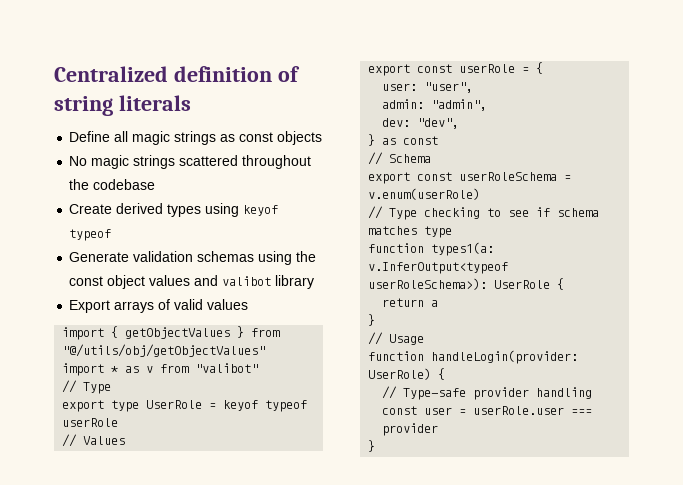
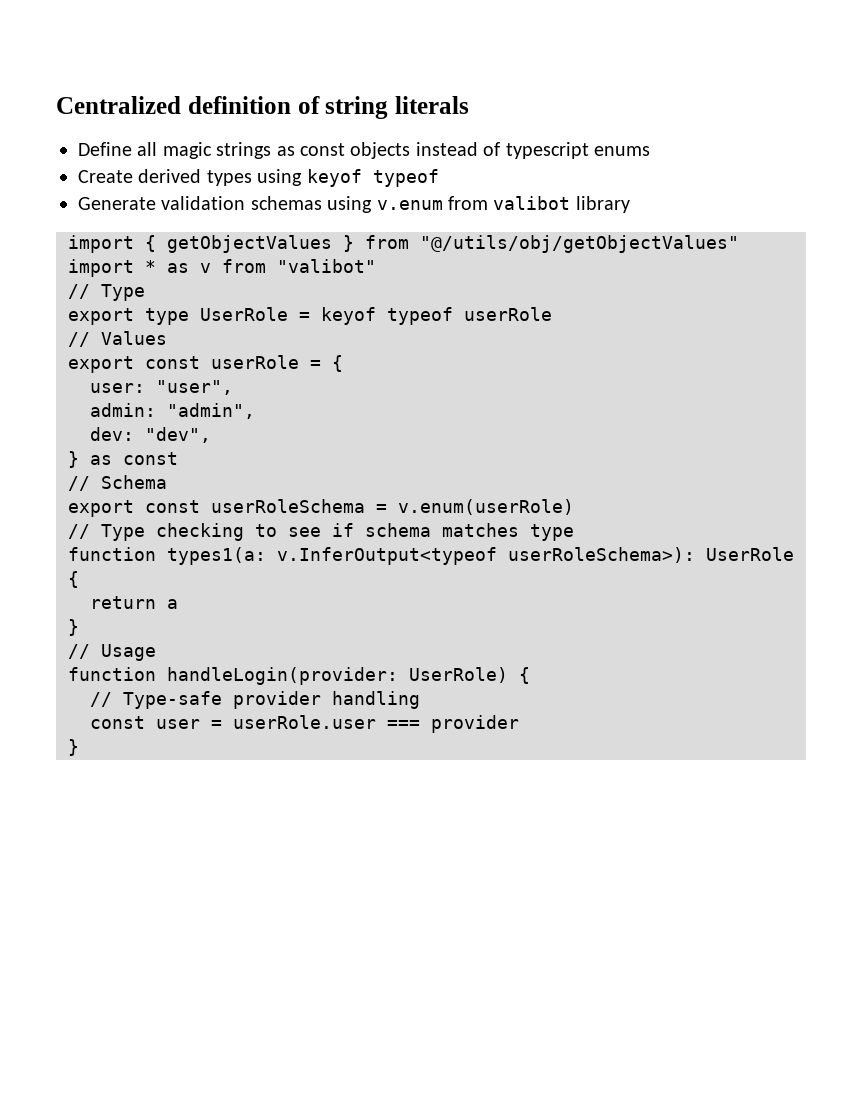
- Define all magic strings as const objects
- No magic strings scattered throughout the codebase
+ Define all magic strings as const objects instead of typescript enums
- Generate validation schemas using the const object values and valibot library
- Export arrays of valid values
+ Generate validation schemas using v.enum from valibot library

